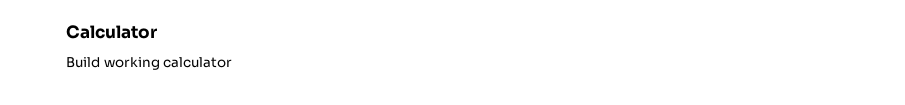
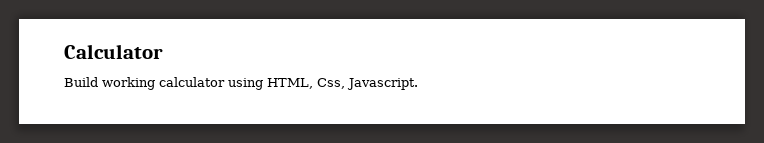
- Build working calculator
+ Build working calculator using HTML, Css, Javascript.

